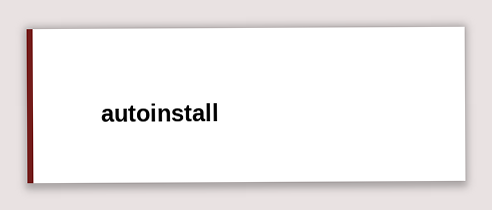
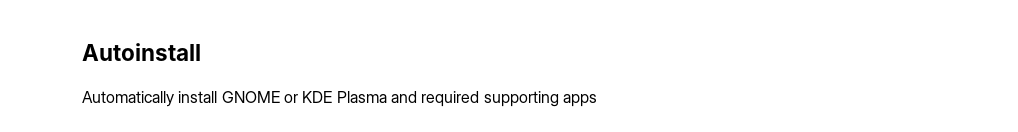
- autoinstall
+ Autoinstall
+ Automatically install GNOME or KDE Plasma and required supporting apps

